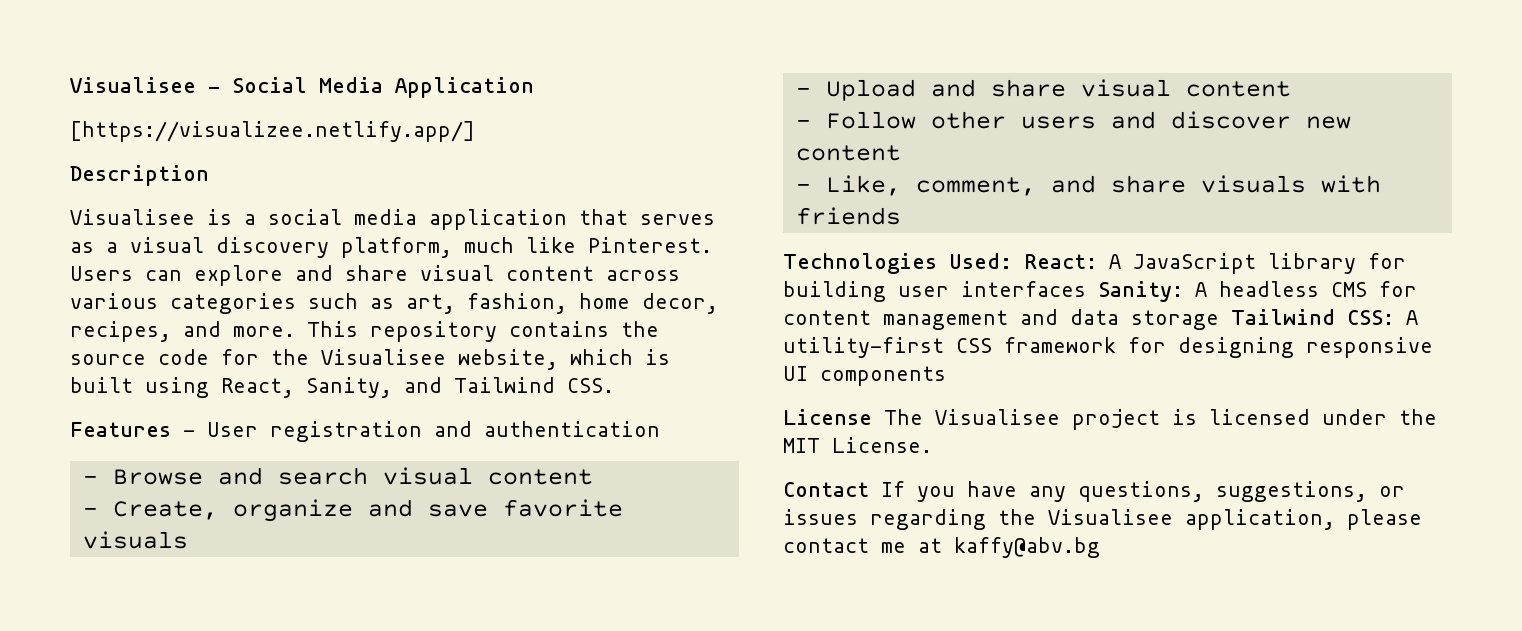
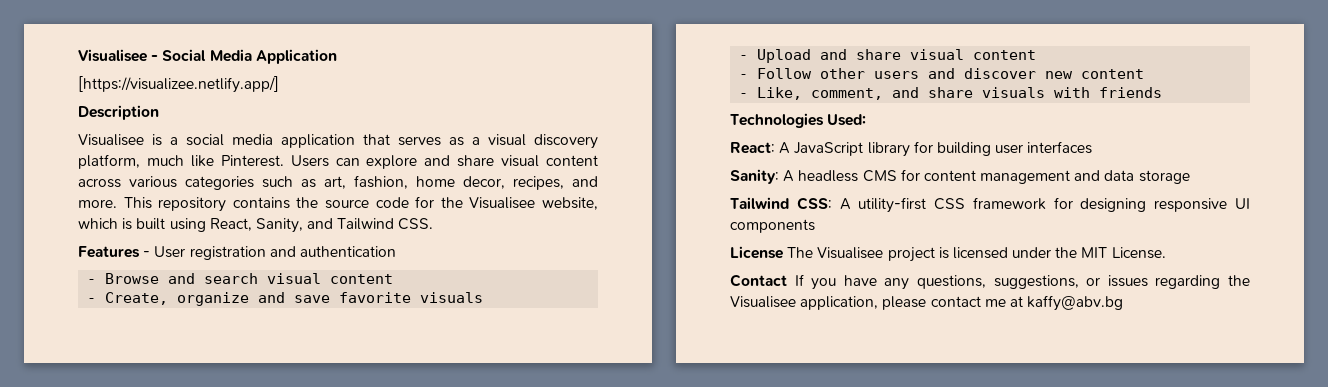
- Technologies Used: React: A JavaScript library for building user interfaces Sanity: A headless CMS for content management and data storage Tailwind CSS: A utility-first CSS framework for designing responsive UI components
+ Technologies Used:
+ React: A JavaScript library for building user interfaces
+ Sanity: A headless CMS for content management and data storage
+ Tailwind CSS: A utility-first CSS framework for designing responsive UI components

